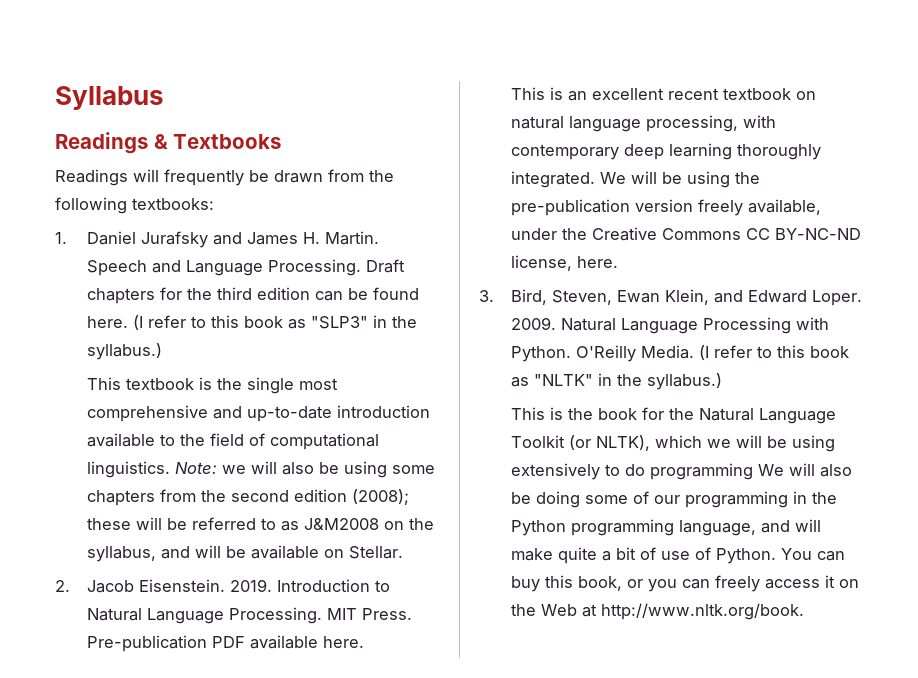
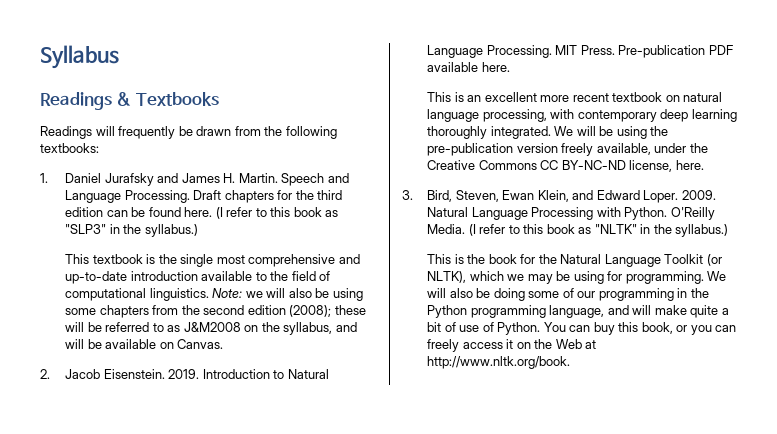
- Note: we will also be using some chapters from the second edition (2008); these will be referred to as J&M2008 on the syllabus, and will be available on Stellar.
+ Note: we will also be using some chapters from the second edition (2008); these will be referred to as J&M2008 on the syllabus, and will be available on Canvas.
- This is an excellent recent textbook on natural language processing, with contemporary deep learning thoroughly integrated.
+ This is an excellent more recent textbook on natural language processing, with contemporary deep learning thoroughly integrated.
- This is the book for the Natural Language Toolkit (or NLTK), which we will be using extensively to do programming We will also be doing some of our programming in the Python programming language, and will make quite a bit of use of Python.
+ This is the book for the Natural Language Toolkit (or NLTK), which we may be using for programming. We will also be doing some of our programming in the Python programming language, and will make quite a bit of use of Python.

